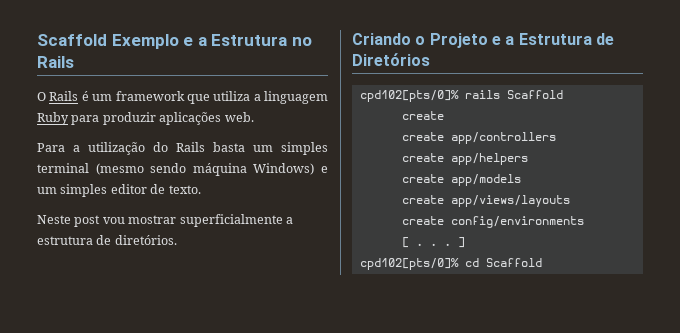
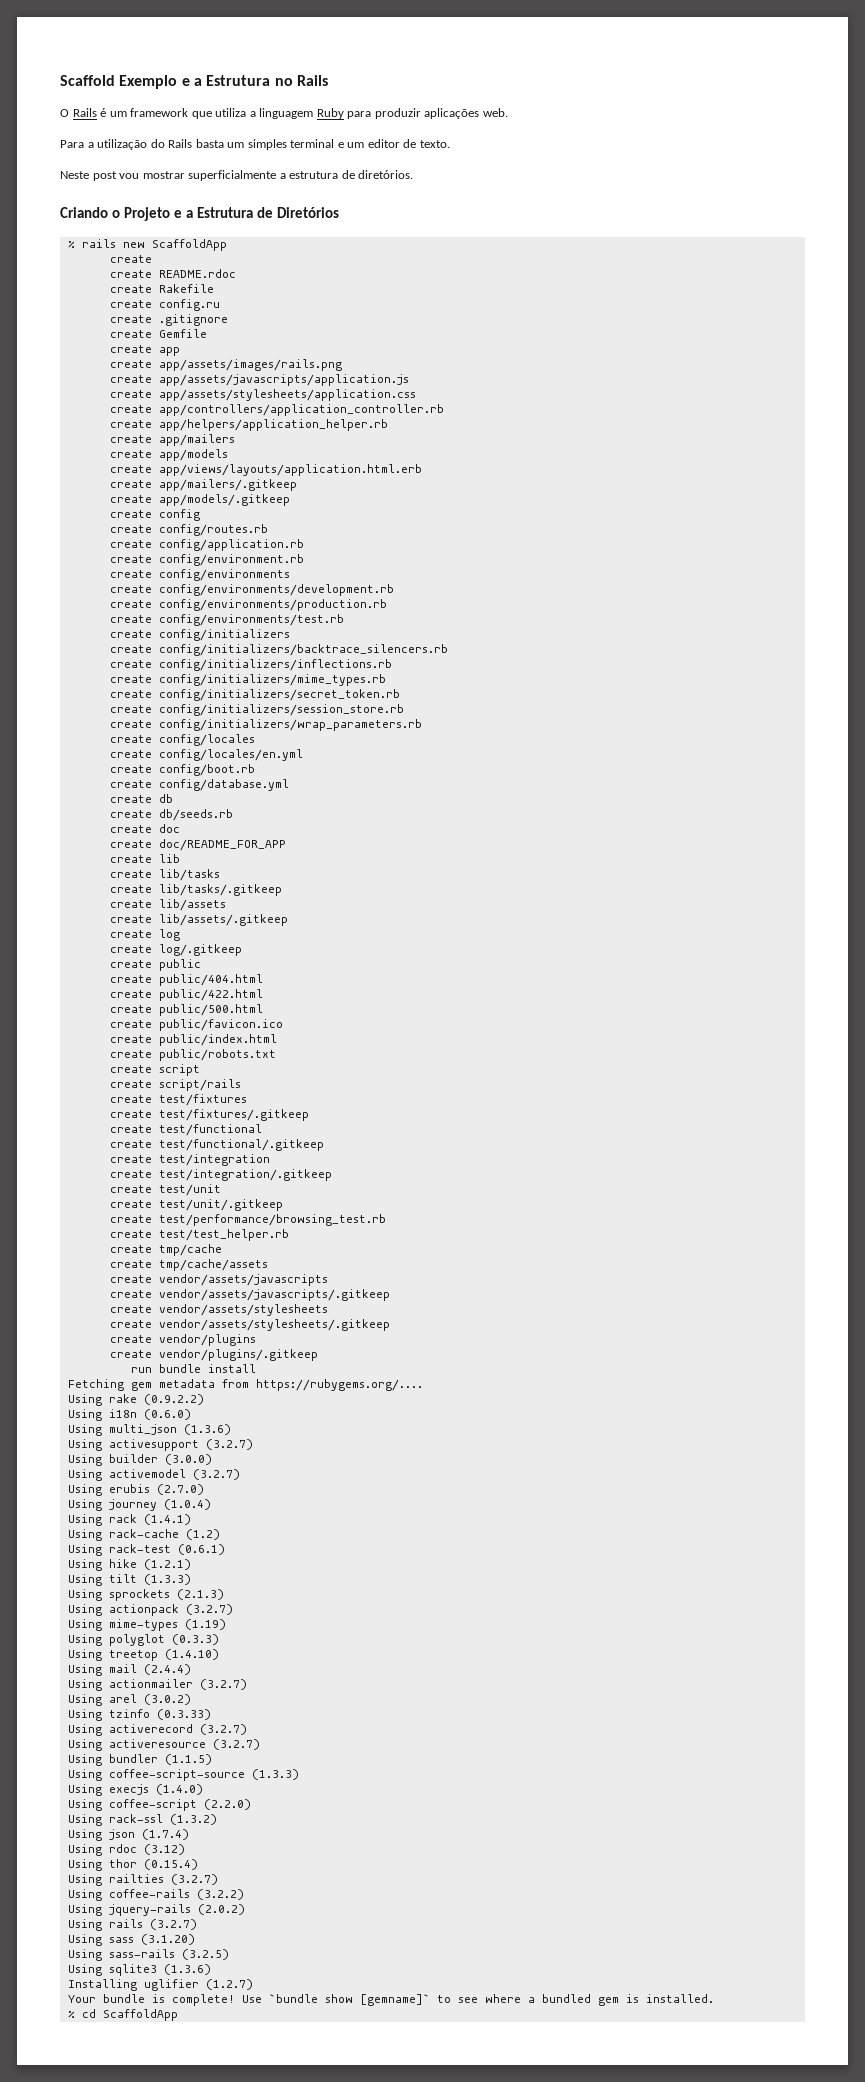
- Para a utilização do Rails basta um simples terminal (mesmo sendo máquina Windows) e um simples editor de texto.
+ Para a utilização do Rails basta um simples terminal e um editor de texto.
- cpd102[pts/0]% rails Scaffold
+ % rails new ScaffoldApp
- create app/controllers
- create app/helpers
+ create README.rdoc
+ create Rakefile
+ create config.ru
+ create .gitignore
+ create Gemfile
+ create app
+ create app/assets/images/rails.png
+ create app/assets/javascripts/application.js
+ create app/assets/stylesheets/application.css
+ create app/controllers/application_controller.rb
+ create app/helpers/application_helper.rb
+ create app/mailers
  create app/models
- create app/views/layouts
+ create app/views/layouts/application.html.erb
+ create app/mailers/.gitkeep
+ create app/models/.gitkeep
+ create config
+ create config/routes.rb
+ create config/application.rb
+ create config/environment.rb
  create config/environments
- [ . . . ]
- cpd102[pts/0]% cd Scaffold
+ create config/environments/development.rb
+ create config/environments/production.rb
+ create config/environments/test.rb
+ create config/initializers
+ create config/initializers/backtrace_silencers.rb
+ create config/initializers/inflections.rb
+ create config/initializers/mime_types.rb
+ create config/initializers/secret_token.rb
+ create config/initializers/session_store.rb
+ create config/initializers/wrap_parameters.rb
+ create config/locales
+ create config/locales/en.yml
+ create config/boot.rb
+ create config/database.yml
+ create db
+ create db/seeds.rb
+ create doc
+ create doc/README_FOR_APP
+ create lib
+ create lib/tasks
+ create lib/tasks/.gitkeep
+ create lib/assets
+ create lib/assets/.gitkeep
+ create log
+ create log/.gitkeep
+ create public
+ create public/404.html
+ create public/422.html
+ create public/500.html
+ create public/favicon.ico
+ create public/index.html
+ create public/robots.txt
+ create script
+ create script/rails
+ create test/fixtures
+ create test/fixtures/.gitkeep
+ create test/functional
+ create test/functional/.gitkeep
+ create test/integration
+ create test/integration/.gitkeep
+ create test/unit
+ create test/unit/.gitkeep
+ create test/performance/browsing_test.rb
+ create test/test_helper.rb
+ create tmp/cache
+ create tmp/cache/assets
+ create vendor/assets/javascripts
+ create vendor/assets/javascripts/.gitkeep
+ create vendor/assets/stylesheets
+ create vendor/assets/stylesheets/.gitkeep
+ create vendor/plugins
+ create vendor/plugins/.gitkeep
+ run bundle install
+ Fetching gem metadata from https://rubygems.org/....
+ Using rake (0.9.2.2)
+ Using i18n (0.6.0)
+ Using multi_json (1.3.6)
+ Using activesupport (3.2.7)
+ Using builder (3.0.0)
+ Using activemodel (3.2.7)
+ Using erubis (2.7.0)
+ Using journey (1.0.4)
+ Using rack (1.4.1)
+ Using rack-cache (1.2)
+ Using rack-test (0.6.1)
+ Using hike (1.2.1)
+ Using tilt (1.3.3)
+ Using sprockets (2.1.3)
+ Using actionpack (3.2.7)
+ Using mime-types (1.19)
+ Using polyglot (0.3.3)
+ Using treetop (1.4.10)
+ Using mail (2.4.4)
+ Using actionmailer (3.2.7)
+ Using arel (3.0.2)
+ Using tzinfo (0.3.33)
+ Using activerecord (3.2.7)
+ Using activeresource (3.2.7)
+ Using bundler (1.1.5)
+ Using coffee-script-source (1.3.3)
+ Using execjs (1.4.0)
+ Using coffee-script (2.2.0)
+ Using rack-ssl (1.3.2)
+ Using json (1.7.4)
+ Using rdoc (3.12)
+ Using thor (0.15.4)
+ Using railties (3.2.7)
+ Using coffee-rails (3.2.2)
+ Using jquery-rails (2.0.2)
+ Using rails (3.2.7)
+ Using sass (3.1.20)
+ Using sass-rails (3.2.5)
+ Using sqlite3 (1.3.6)
+ Installing uglifier (1.2.7)
+ Your bundle is complete! Use `bundle show [gemname]` to see where a bundled gem is installed.
+ % cd ScaffoldApp

